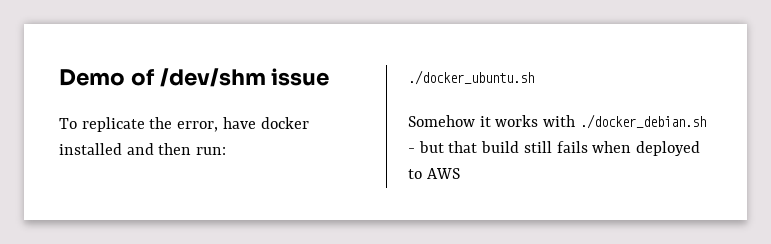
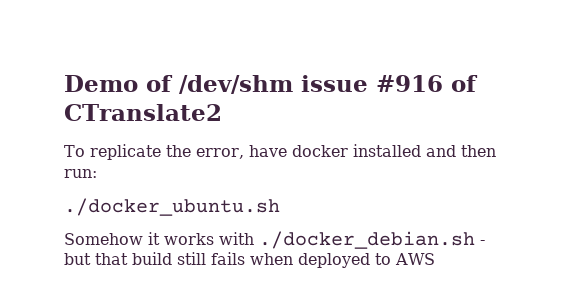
- Demo of /dev/shm issue
+ Demo of /dev/shm issue #916 of CTranslate2

